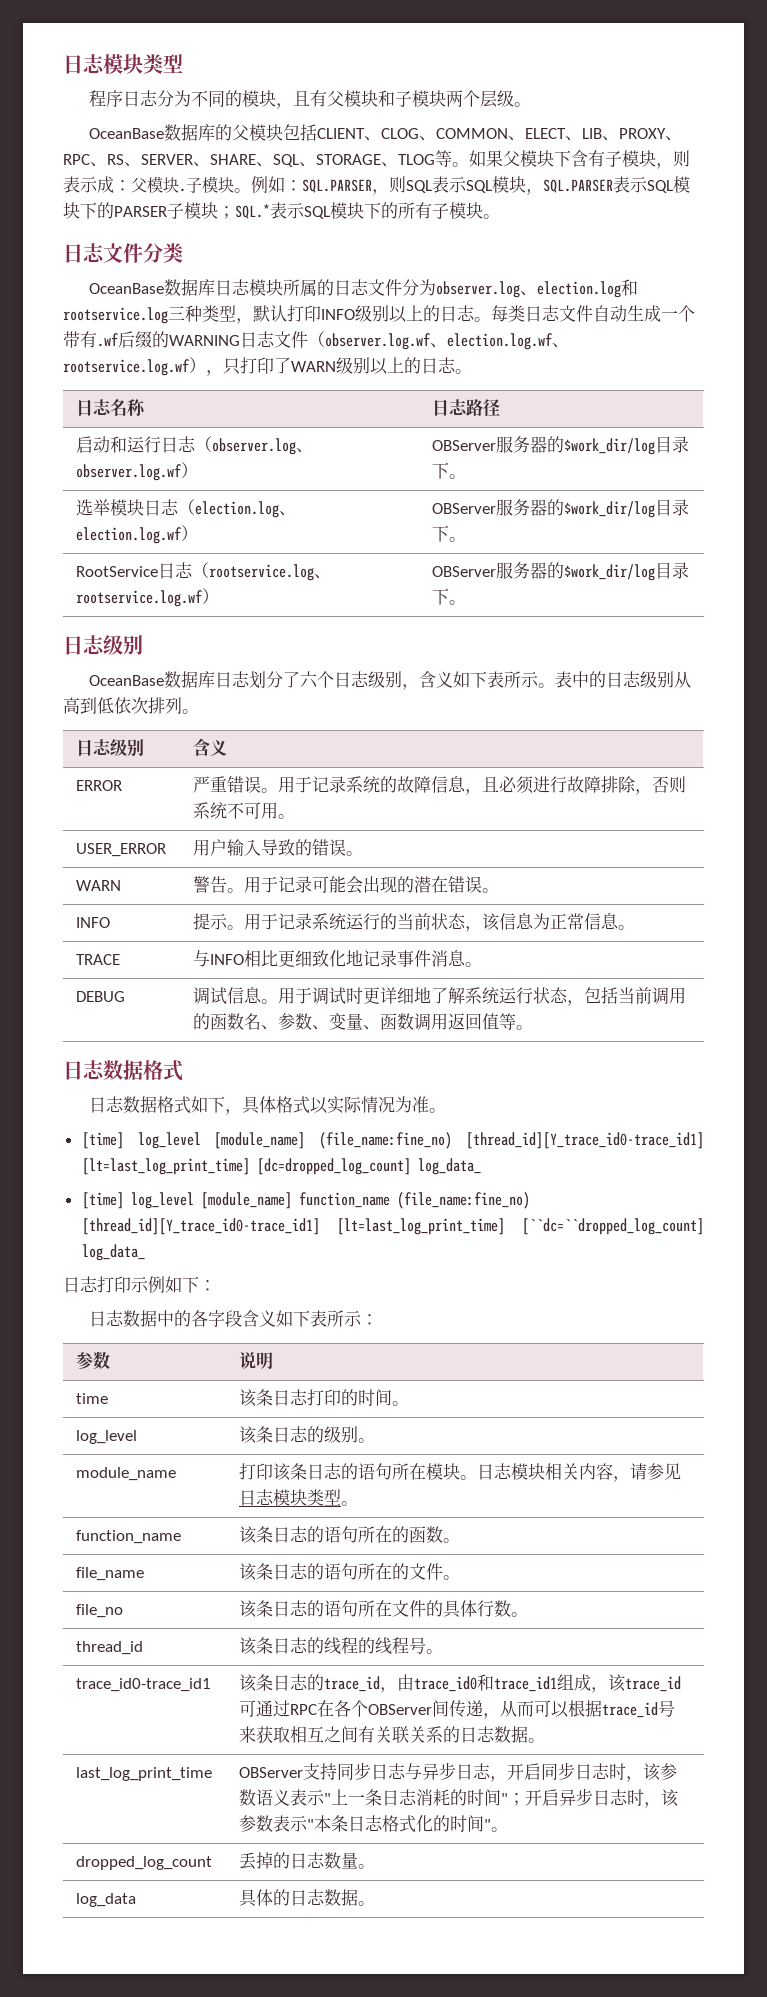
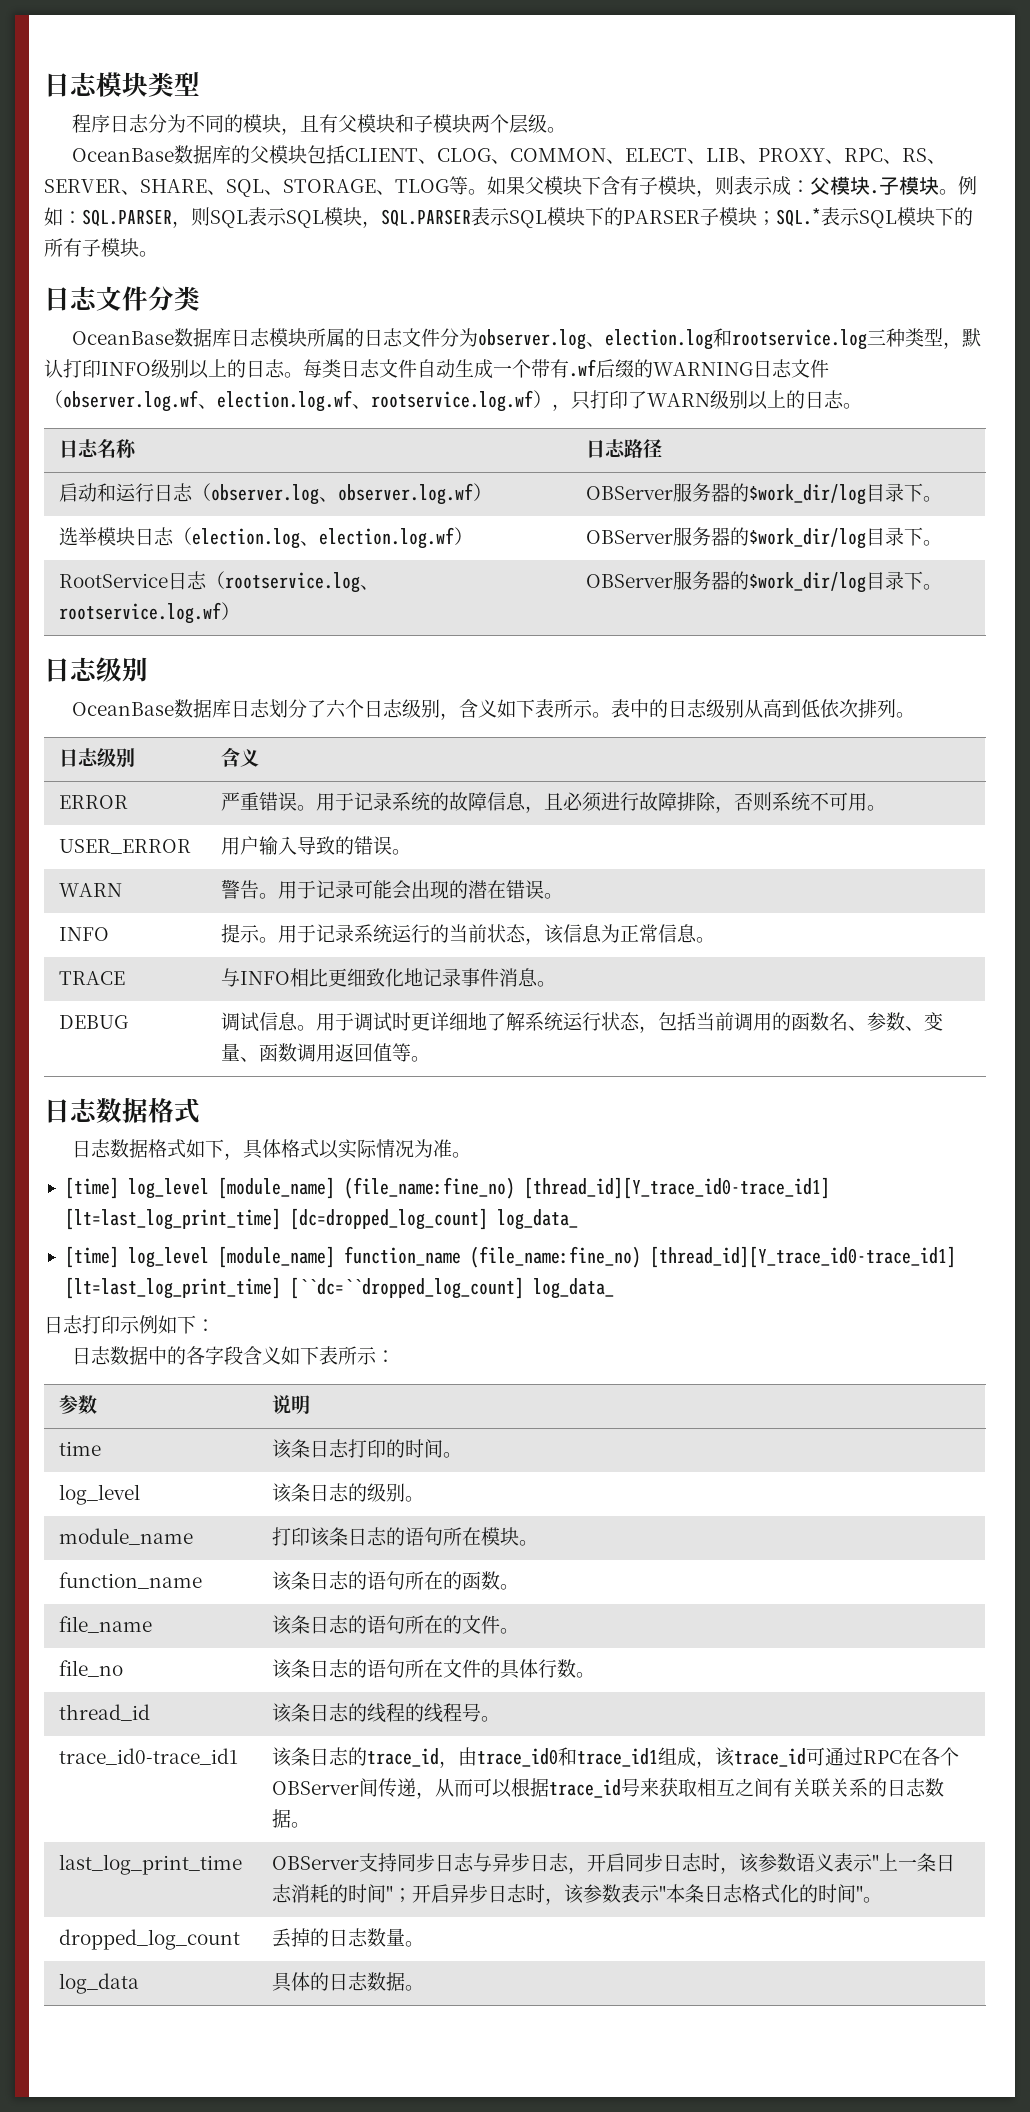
- module_name | 打印该条日志的语句所在模块。日志模块相关内容，请参见日志模块类型。
+ module_name | 打印该条日志的语句所在模块。

